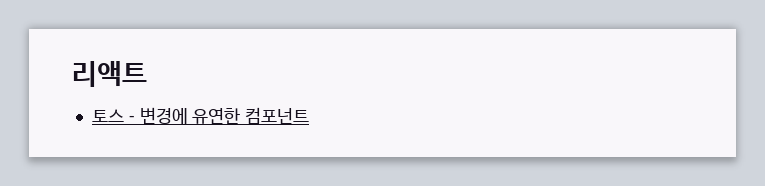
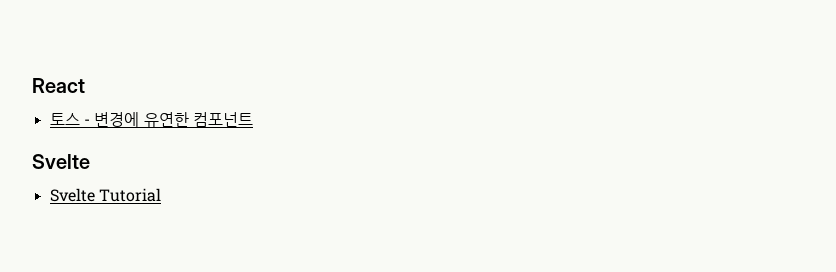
- 리액트
+ React
  토스 - 변경에 유연한 컴포넌트
+ Svelte
+ Svelte Tutorial

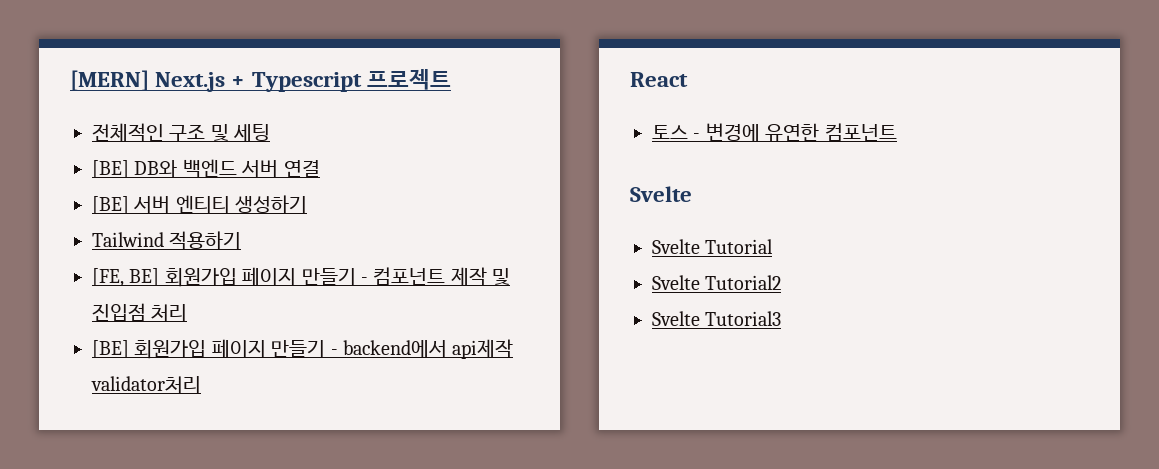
+ [MERN] Next.js + Typescript 프로젝트
+ 전체적인 구조 및 세팅
+ [BE] DB와 백엔드 서버 연결
+ [BE] 서버 엔티티 생성하기
+ Tailwind 적용하기
+ [FE, BE] 회원가입 페이지 만들기 - 컴포넌트 제작 및 진입점 처리
+ [BE] 회원가입 페이지 만들기 - backend에서 api제작 validator처리
+ Svelte Tutorial2
+ Svelte Tutorial3

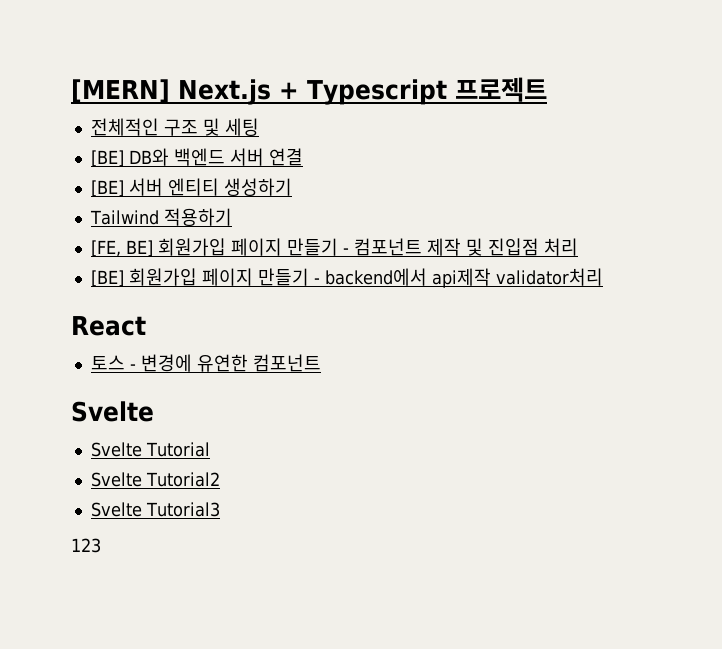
+ 123

